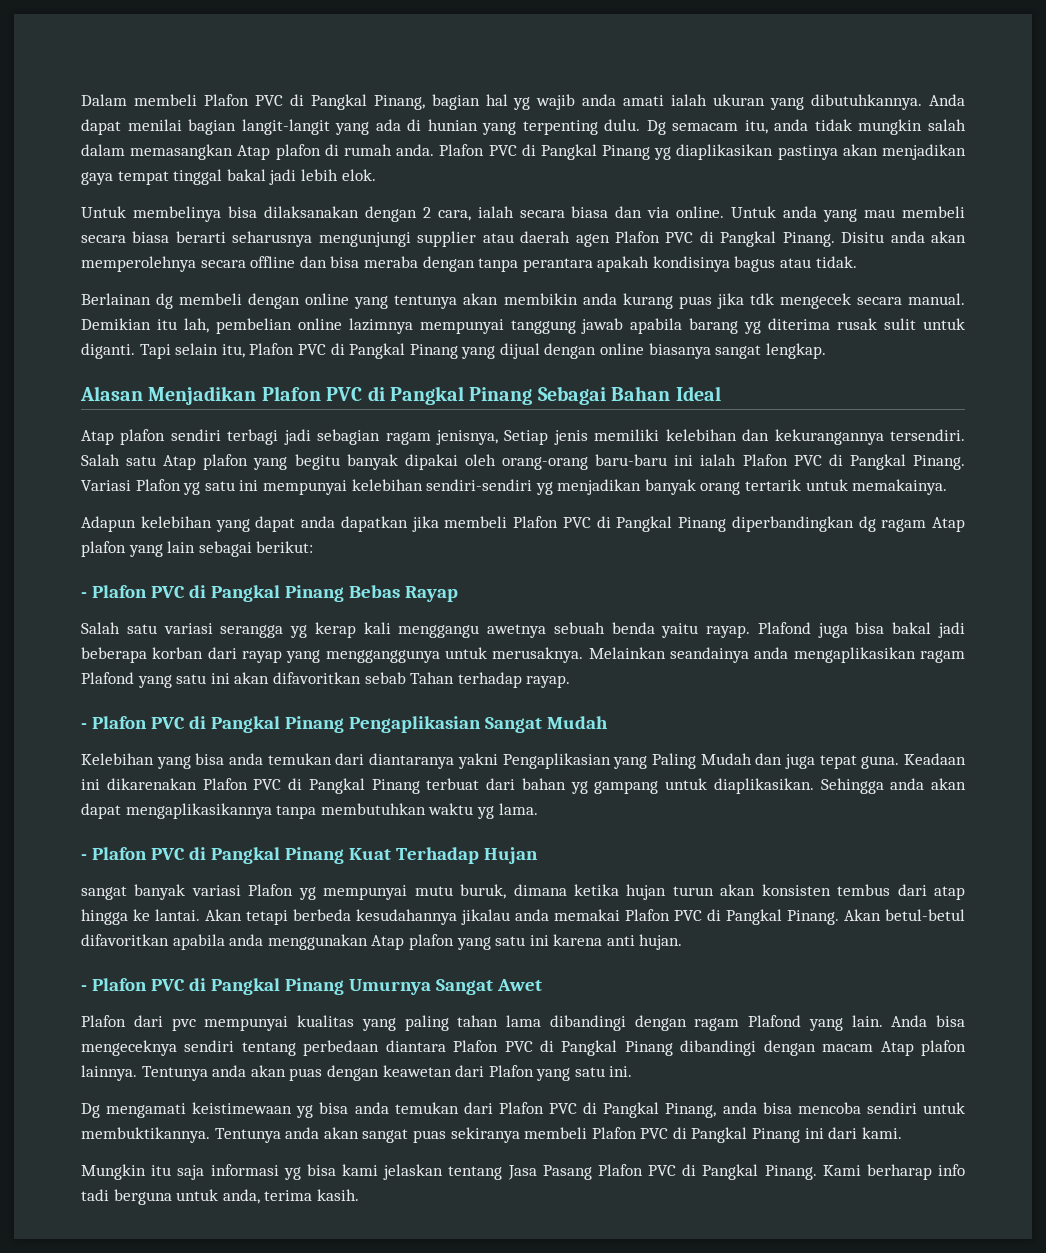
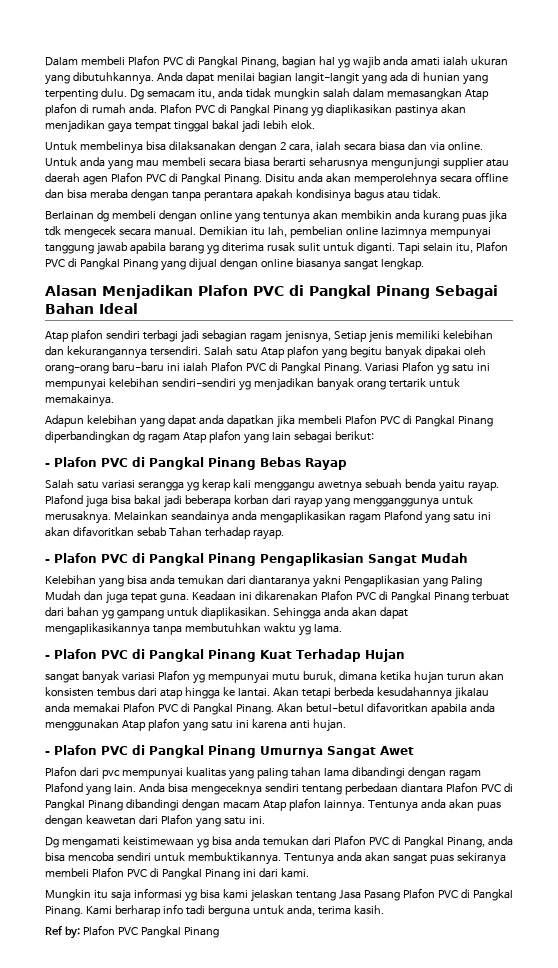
+ Ref by: Plafon PVC Pangkal Pinang

